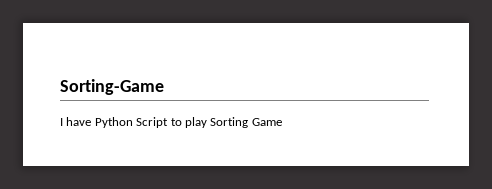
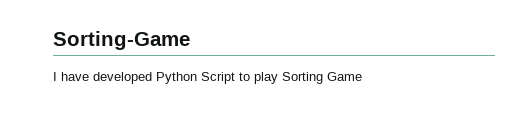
- I have Python Script to play Sorting Game
+ I have developed Python Script to play Sorting Game

